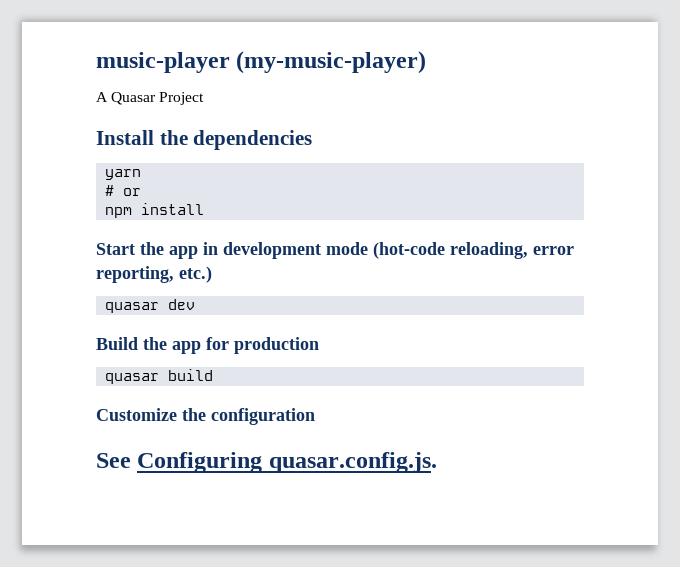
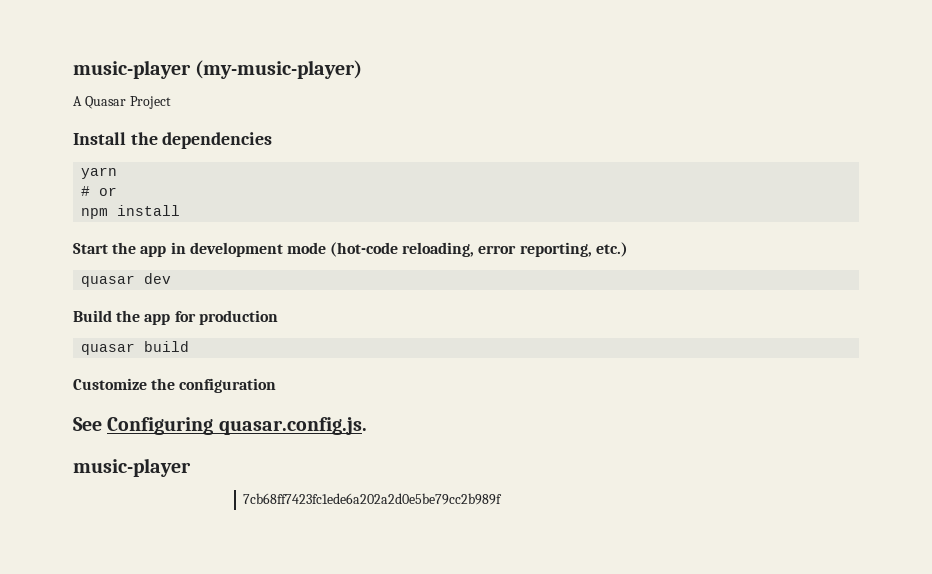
  See Configuring quasar.config.js.
+ music-player
+ 7cb68ff7423fc1ede6a202a2d0e5be79cc2b989f

